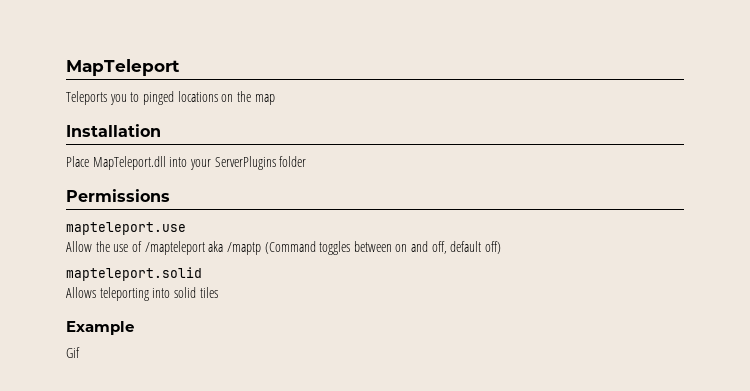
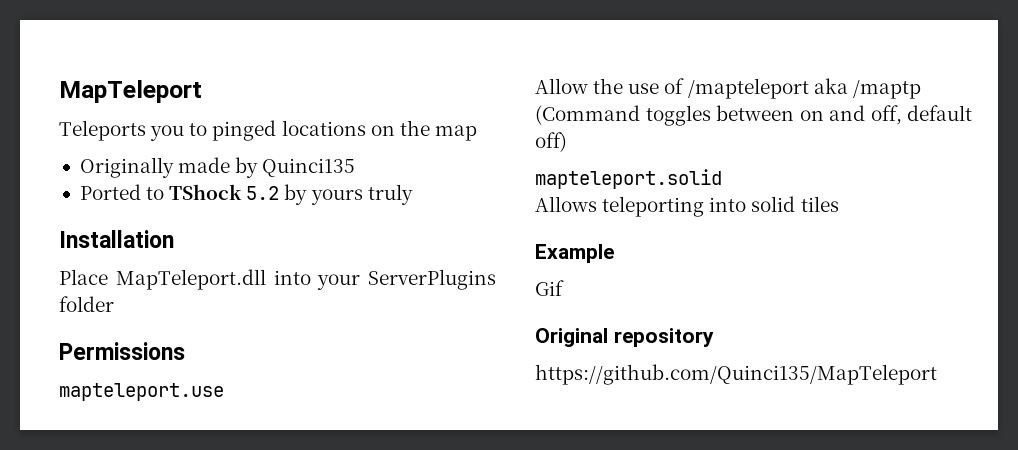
+ Originally made by Quinci135
+ Ported to TShock 5.2 by yours truly
+ Original repository
+ https://github.com/Quinci135/MapTeleport

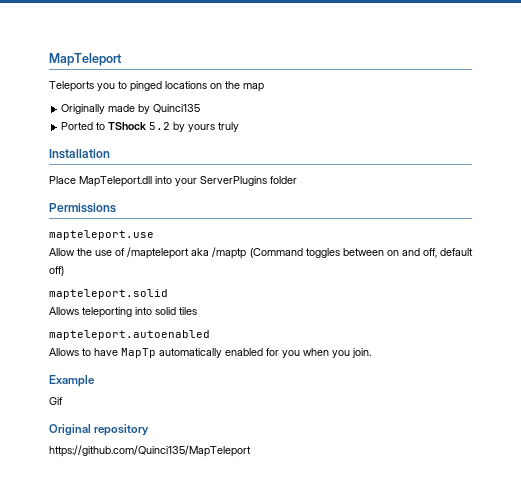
+ mapteleport.autoenabled
+ Allows to have MapTp automatically enabled for you when you join.

